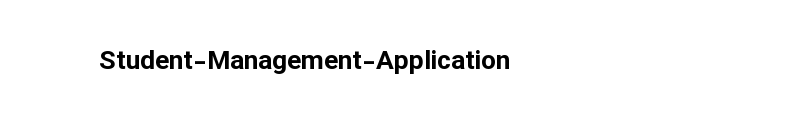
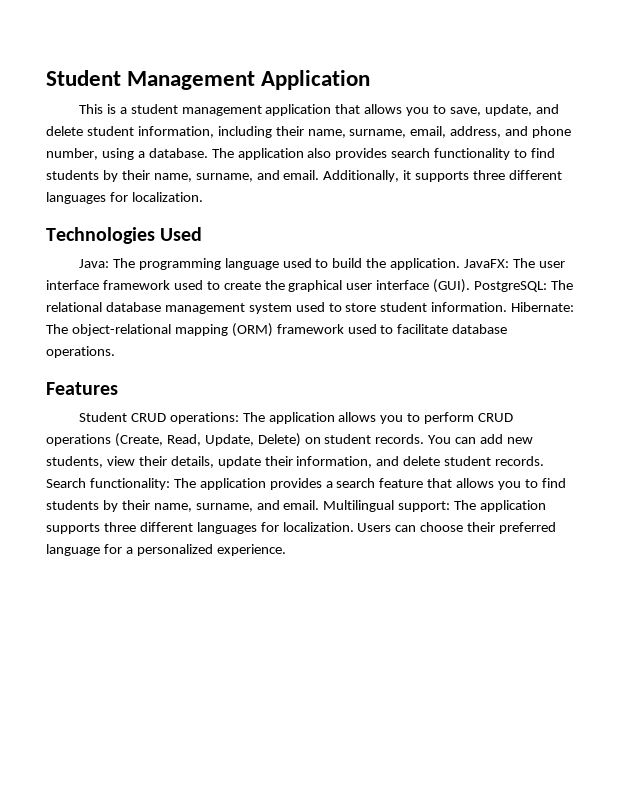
- Student-Management-Application
+ Student Management Application
+ This is a student management application that allows you to save, update, and delete student information, including their name, surname, email, address, and phone number, using a database. The application also provides search functionality to find students by their name, surname, and email. Additionally, it supports three different languages for localization.
+ Technologies Used
+ Java: The programming language used to build the application. JavaFX: The user interface framework used to create the graphical user interface (GUI). PostgreSQL: The relational database management system used to store student information. Hibernate: The object-relational mapping (ORM) framework used to facilitate database operations.
+ Features
+ Student CRUD operations: The application allows you to perform CRUD operations (Create, Read, Update, Delete) on student records. You can add new students, view their details, update their information, and delete student records. Search functionality: The application provides a search feature that allows you to find students by their name, surname, and email. Multilingual support: The application supports three different languages for localization. Users can choose their preferred language for a personalized experience.

